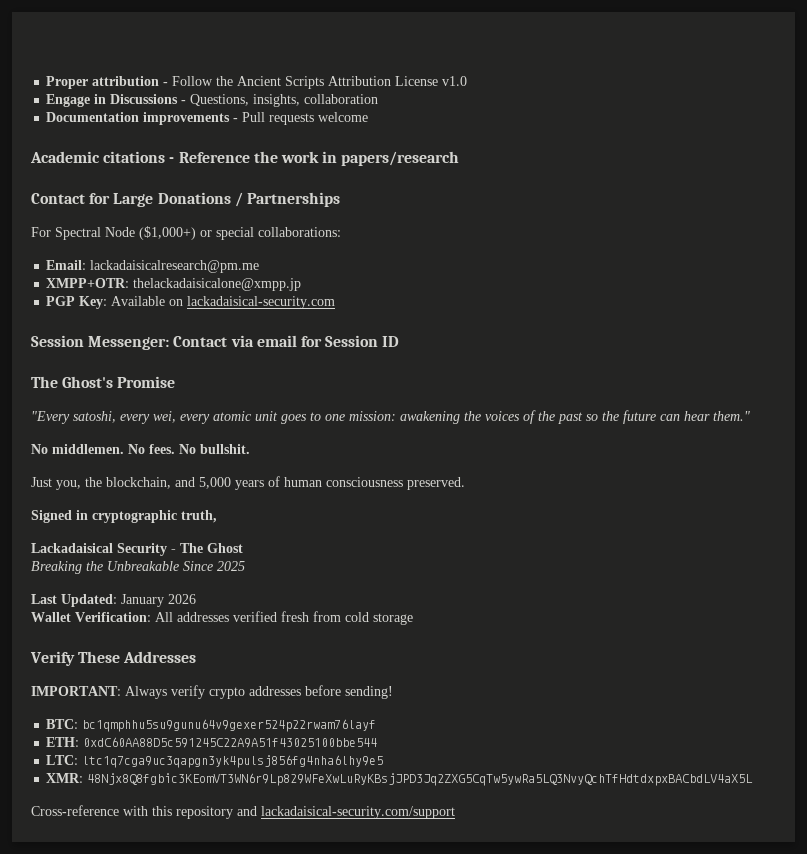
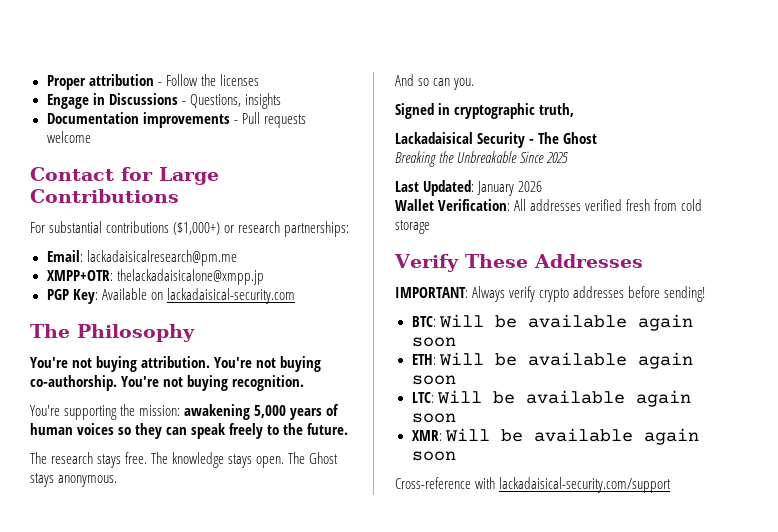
- Proper attribution - Follow the Ancient Scripts Attribution License v1.0
+ Proper attribution - Follow the licenses
- Engage in Discussions - Questions, insights, collaboration
+ Engage in Discussions - Questions, insights
- Academic citations - Reference the work in papers/research
- Contact for Large Donations / Partnerships
- For Spectral Node ($1,000+) or special collaborations:
+ Contact for Large Contributions
+ For substantial contributions ($1,000+) or research partnerships:
- Session Messenger: Contact via email for Session ID
- The Ghost's Promise
- "Every satoshi, every wei, every atomic unit goes to one mission: awakening the voices of the past so the future can hear them."
- No middlemen. No fees. No bullshit.
- Just you, the blockchain, and 5,000 years of human consciousness preserved.
+ The Philosophy
+ You're not buying attribution. You're not buying co-authorship. You're not buying recognition.
+ You're supporting the mission: awakening 5,000 years of human voices so they can speak freely to the future.
+ The research stays free. The knowledge stays open. The Ghost stays anonymous.
+ And so can you.
- BTC: bc1qmphhu5su9gunu64v9gexer524p22rwam76layf
- ETH: 0xdC60AA88D5c591245C22A9A51f43025100bbe544
- LTC: ltc1q7cga9uc3qapgn3yk4pulsj856fg4nha6lhy9e5
- XMR: 48Njx8Q8fgbic3KEomVT3WN6r9Lp829WFeXwLuRyKBsjJPD3Jq2ZXG5CqTw5ywRa5LQ3NvyQchTfHdtdxpxBACbdLV4aX5L
+ BTC: Will be available again soon
+ ETH: Will be available again soon
+ LTC: Will be available again soon
+ XMR: Will be available again soon
- Cross-reference with this repository and lackadaisical-security.com/support
+ Cross-reference with lackadaisical-security.com/support

